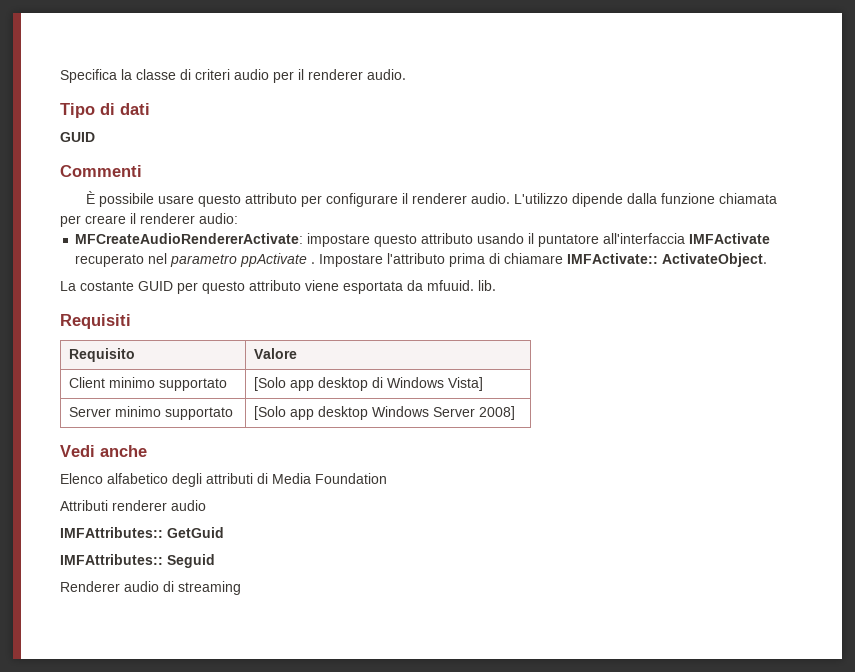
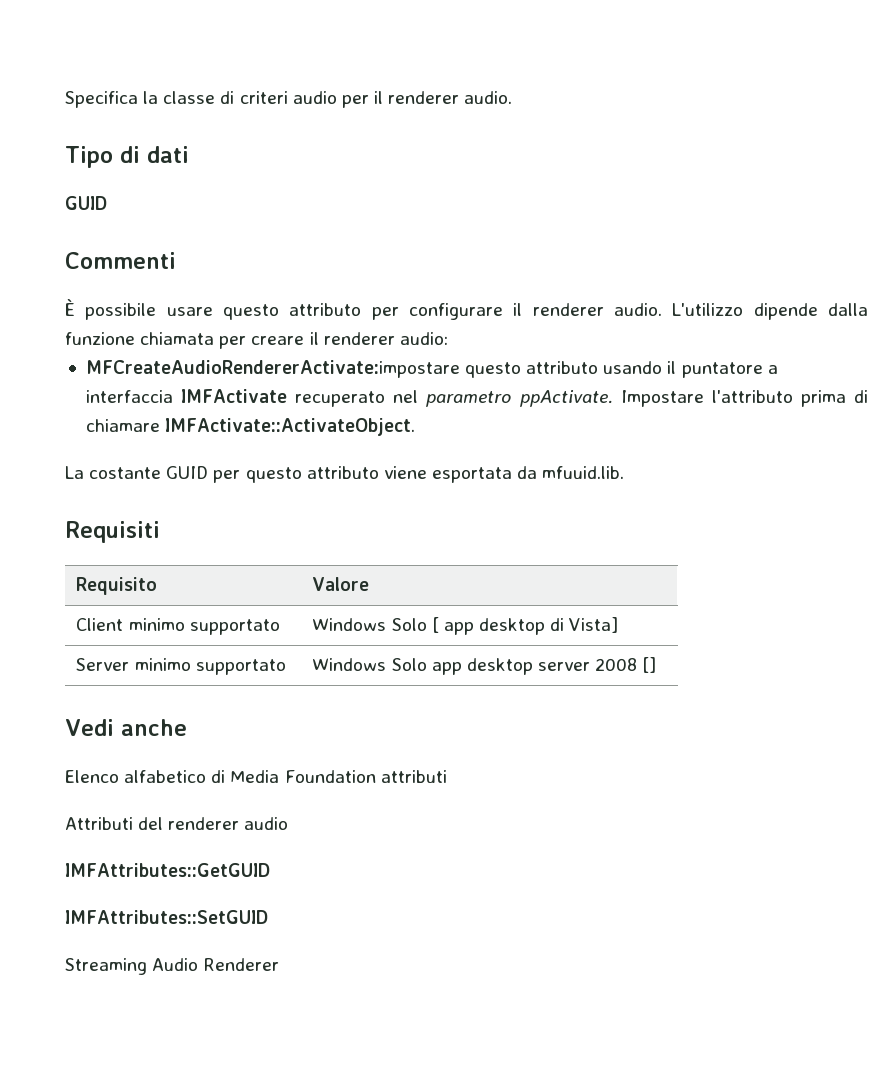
- MFCreateAudioRendererActivate: impostare questo attributo usando il puntatore all'interfaccia IMFActivate recuperato nel parametro ppActivate .
+ MFCreateAudioRendererActivate:impostare questo attributo usando il puntatore a interfaccia IMFActivate recuperato nel parametro ppActivate.
- Impostare l'attributo prima di chiamare IMFActivate:: ActivateObject.
+ Impostare l'attributo prima di chiamare IMFActivate::ActivateObject.
- La costante GUID per questo attributo viene esportata da mfuuid. lib.
+ La costante GUID per questo attributo viene esportata da mfuuid.lib.
- Client minimo supportato | [Solo app desktop di Windows Vista]
+ Client minimo supportato | Windows Solo [ app desktop di Vista]
- Server minimo supportato | [Solo app desktop Windows Server 2008]
+ Server minimo supportato | Windows Solo app desktop server 2008 []
- Elenco alfabetico degli attributi di Media Foundation
+ Elenco alfabetico di Media Foundation attributi
- Attributi renderer audio
+ Attributi del renderer audio
- IMFAttributes:: GetGuid
- IMFAttributes:: Seguid
- Renderer audio di streaming
+ IMFAttributes::GetGUID
+ IMFAttributes::SetGUID
+ Streaming Audio Renderer

